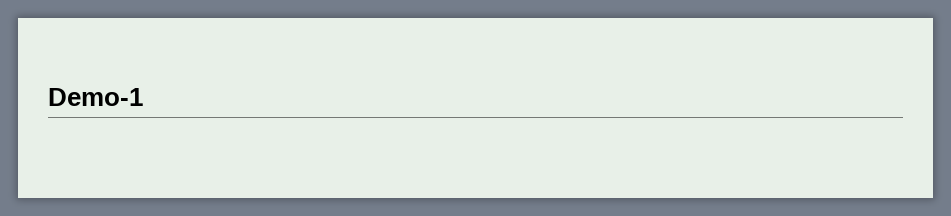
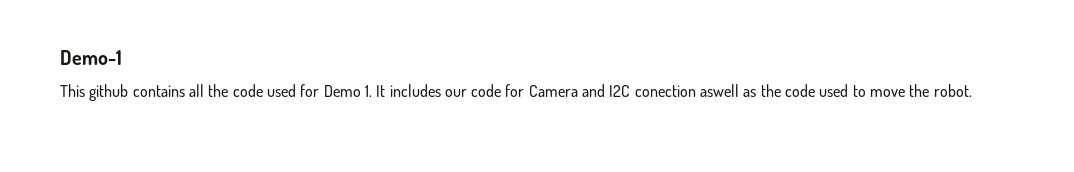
+ This github contains all the code used for Demo 1. It includes our code for Camera and I2C conection aswell as the code used to move the robot.

